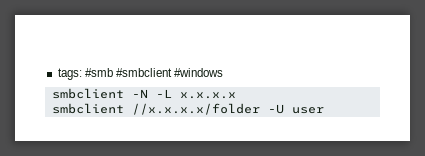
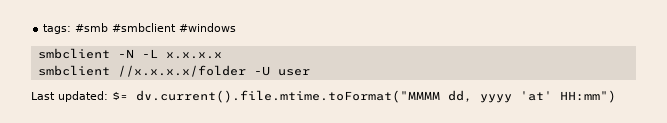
+ Last updated: $= dv.current().file.mtime.toFormat("MMMM dd, yyyy 'at' HH:mm")

